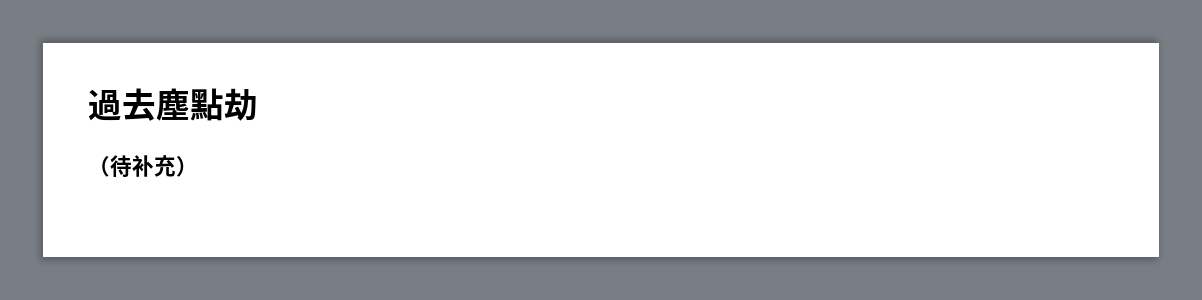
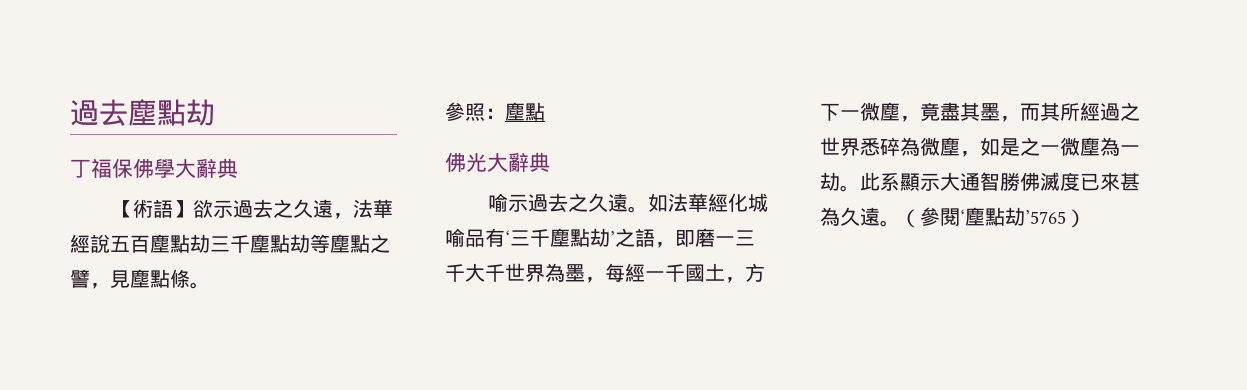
- （待补充）
+ 丁福保佛學大辭典
+ 【術語】欲示過去之久遠，法華經說五百塵點劫三千塵點劫等塵點之譬，見塵點條。
+ 參照：塵點
+ 佛光大辭典
+ 喻示過去之久遠。如法華經化城喻品有‘三千塵點劫’之語，即磨一三千大千世界為墨，每經一千國土，方下一微塵，竟盡其墨，而其所經過之世界悉碎為微塵，如是之一微塵為一劫。此系顯示大通智勝佛滅度已來甚為久遠。（參閱‘塵點劫’5765）

